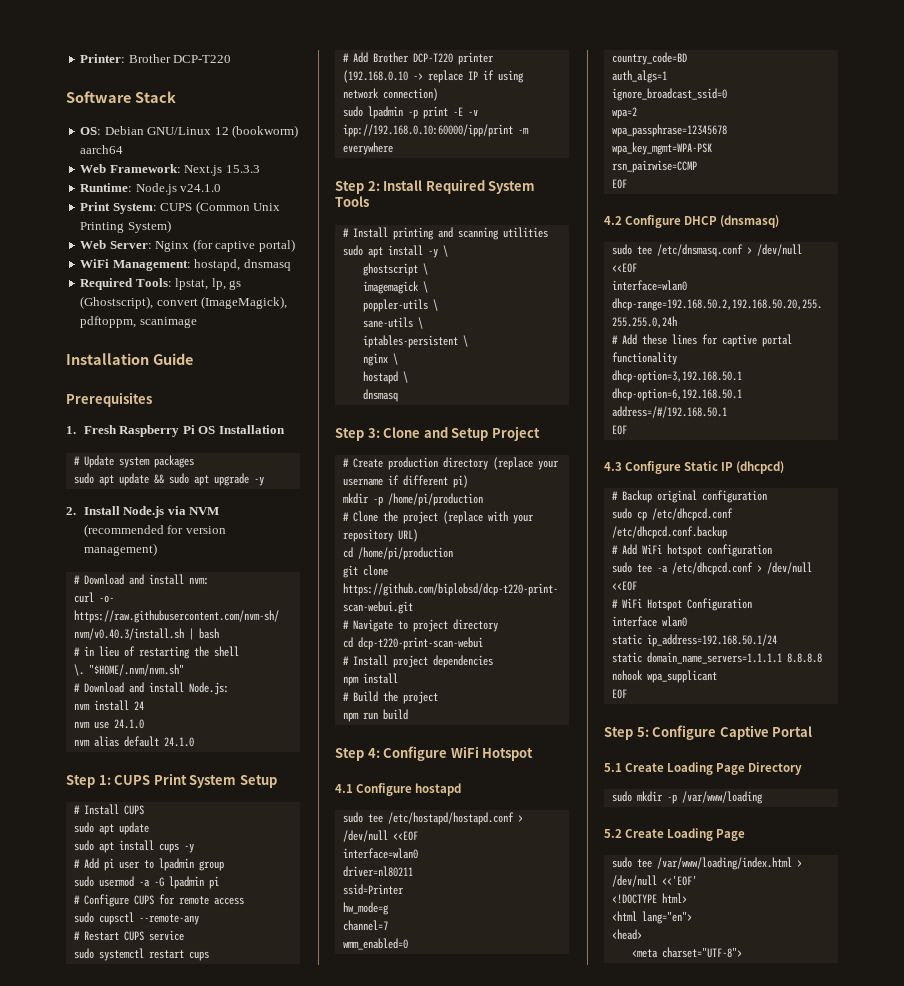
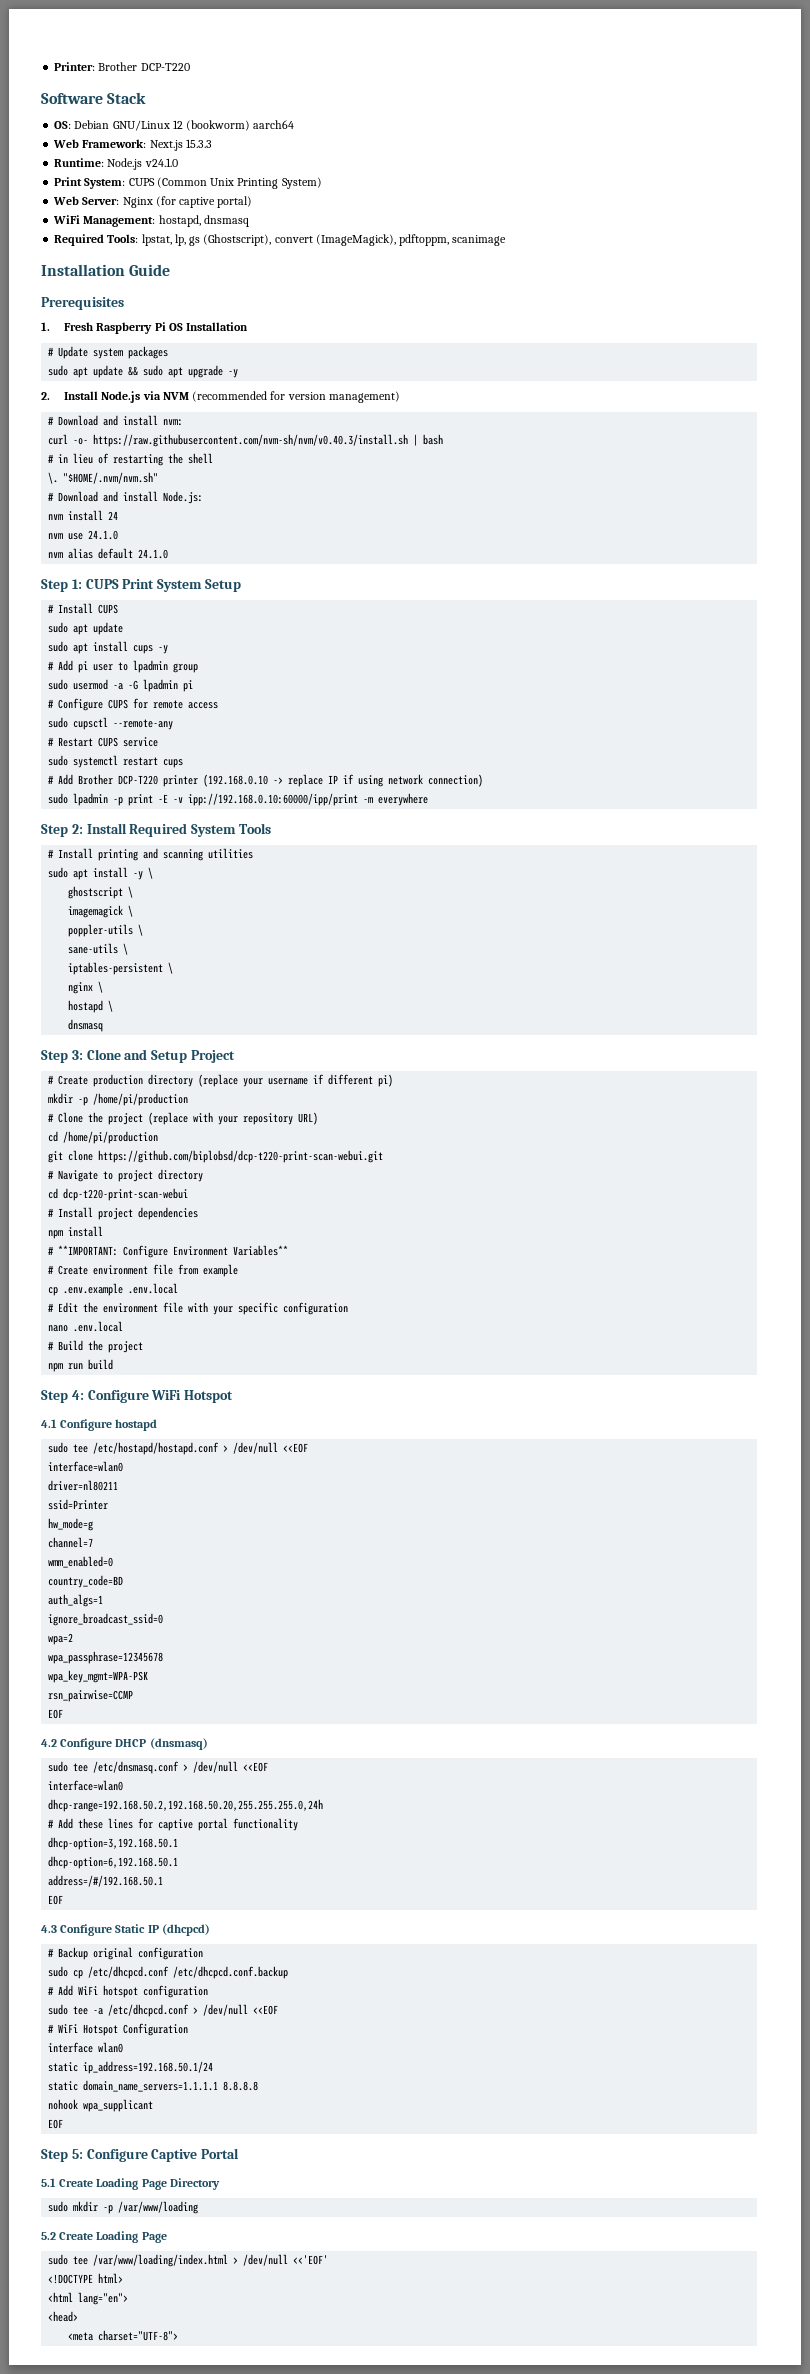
+ # **IMPORTANT: Configure Environment Variables**
+ # Create environment file from example
+ cp .env.example .env.local
+ # Edit the environment file with your specific configuration
+ nano .env.local

